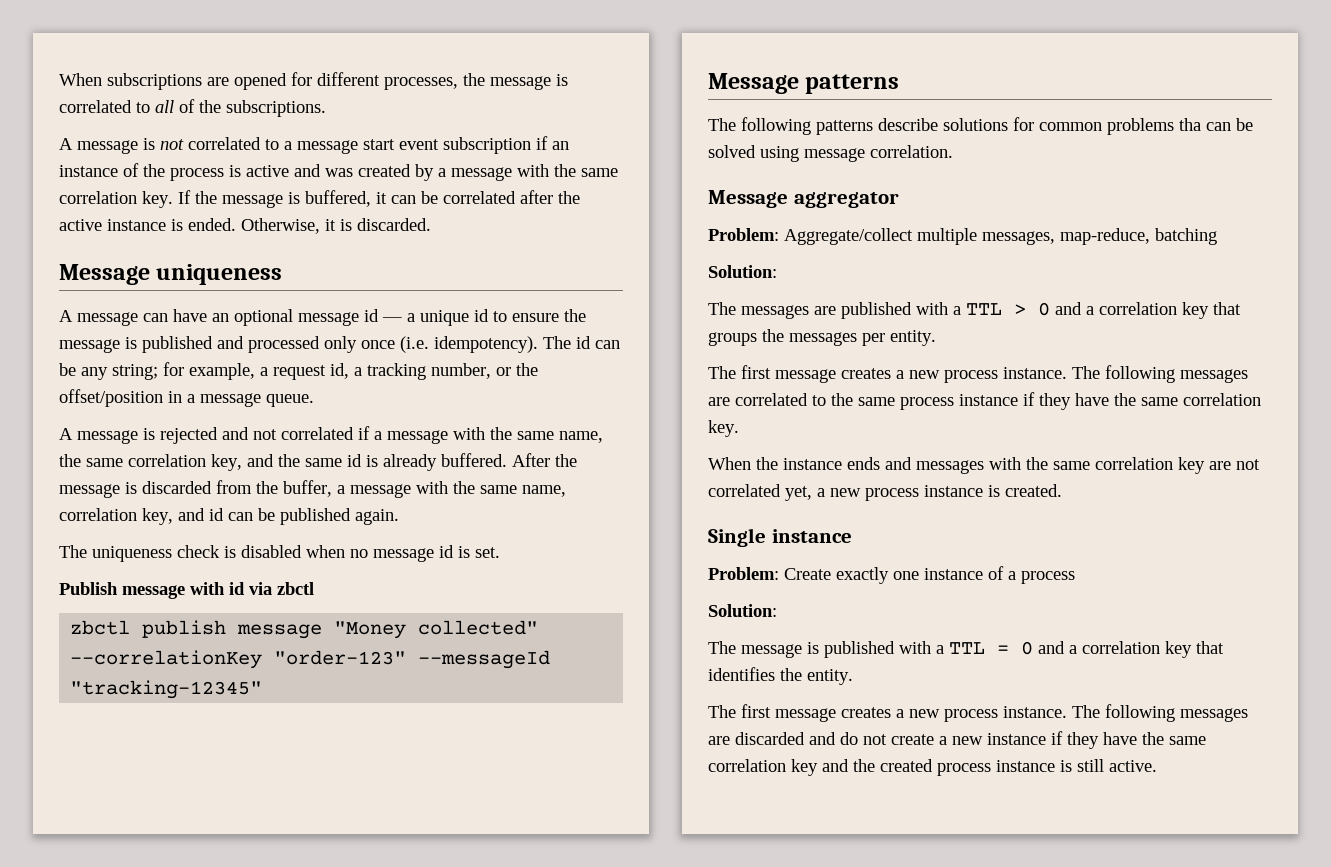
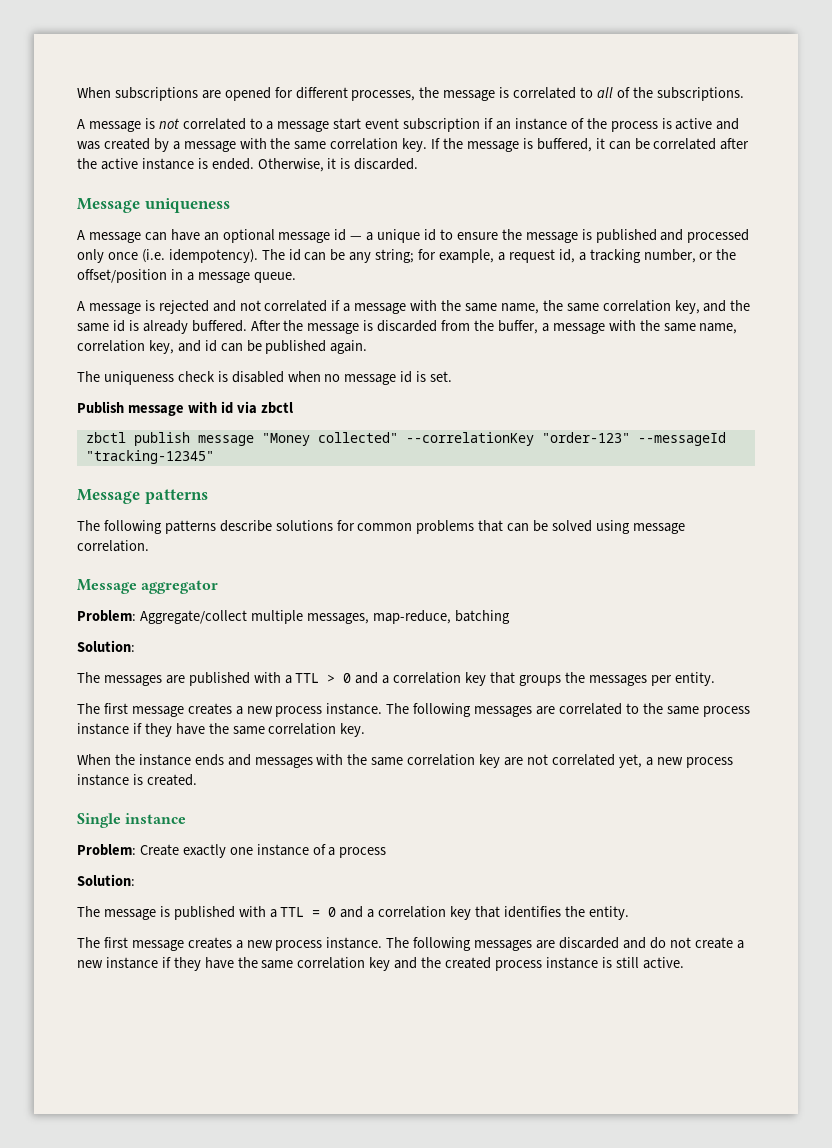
- The following patterns describe solutions for common problems tha can be solved using message correlation.
+ The following patterns describe solutions for common problems that can be solved using message correlation.

